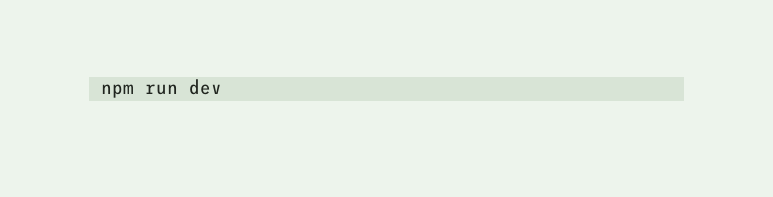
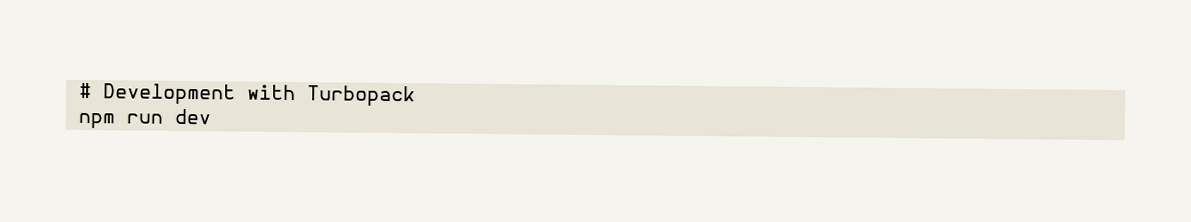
+ # Development with Turbopack

